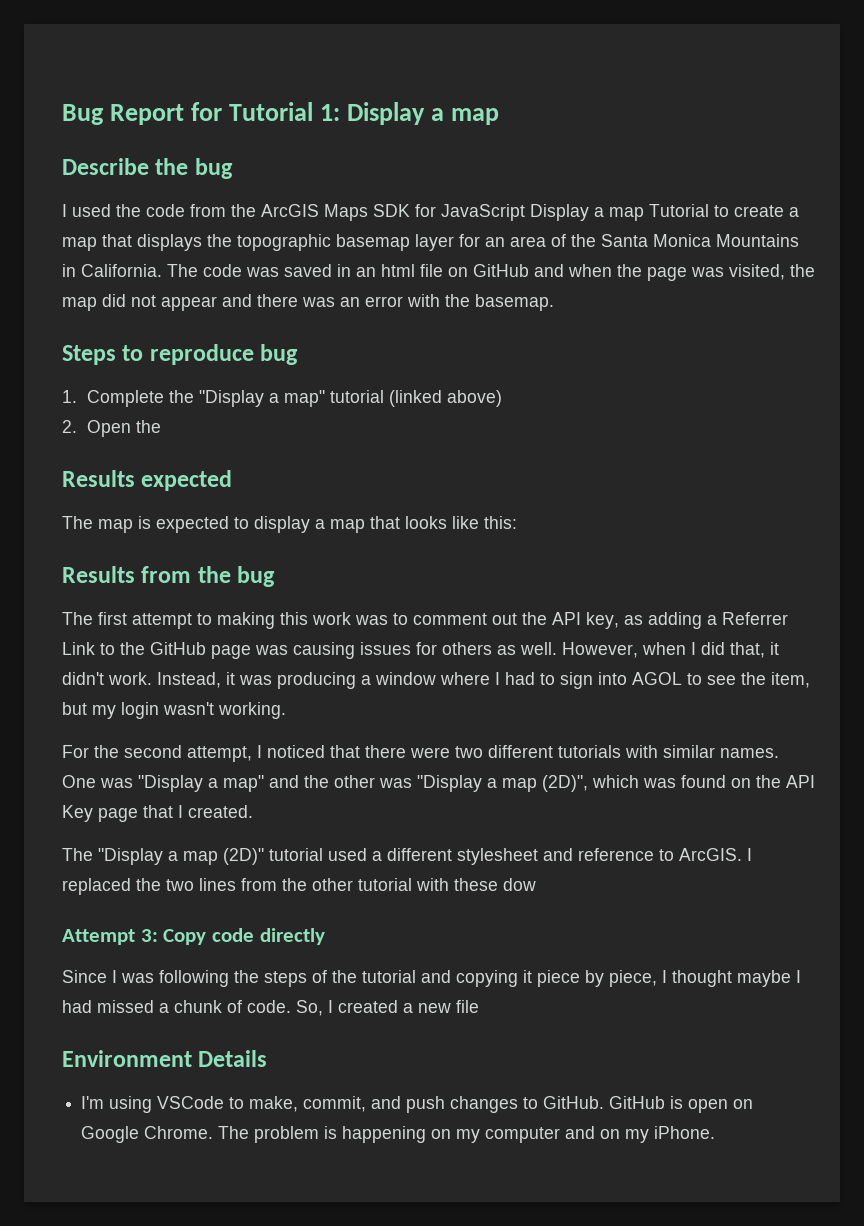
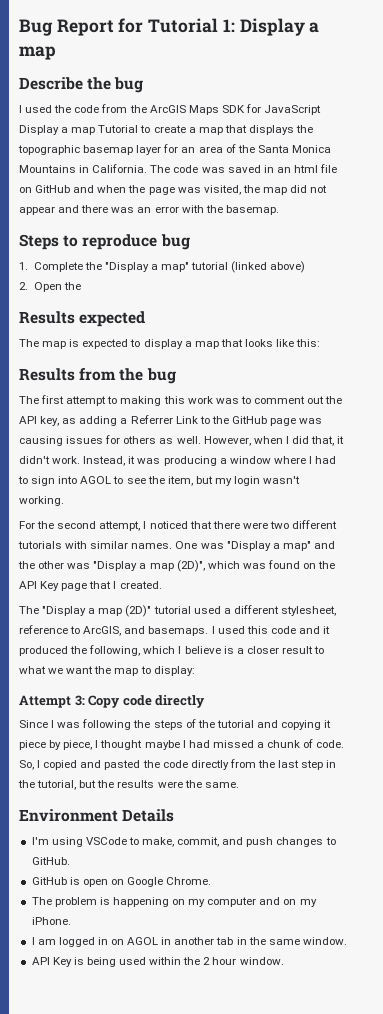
- The "Display a map (2D)" tutorial used a different stylesheet and reference to ArcGIS. I replaced the two lines from the other tutorial with these dow
+ The "Display a map (2D)" tutorial used a different stylesheet, reference to ArcGIS, and basemaps. I used this code and it produced the following, which I believe is a closer result to what we want the map to display:
- So, I created a new file
+ So, I copied and pasted the code directly from the last step in the tutorial, but the results were the same.
- I'm using VSCode to make, commit, and push changes to GitHub. GitHub is open on Google Chrome. The problem is happening on my computer and on my iPhone.
+ I'm using VSCode to make, commit, and push changes to GitHub.
+ GitHub is open on Google Chrome.
+ The problem is happening on my computer and on my iPhone.
+ I am logged in on AGOL in another tab in the same window.
+ API Key is being used within the 2 hour window.

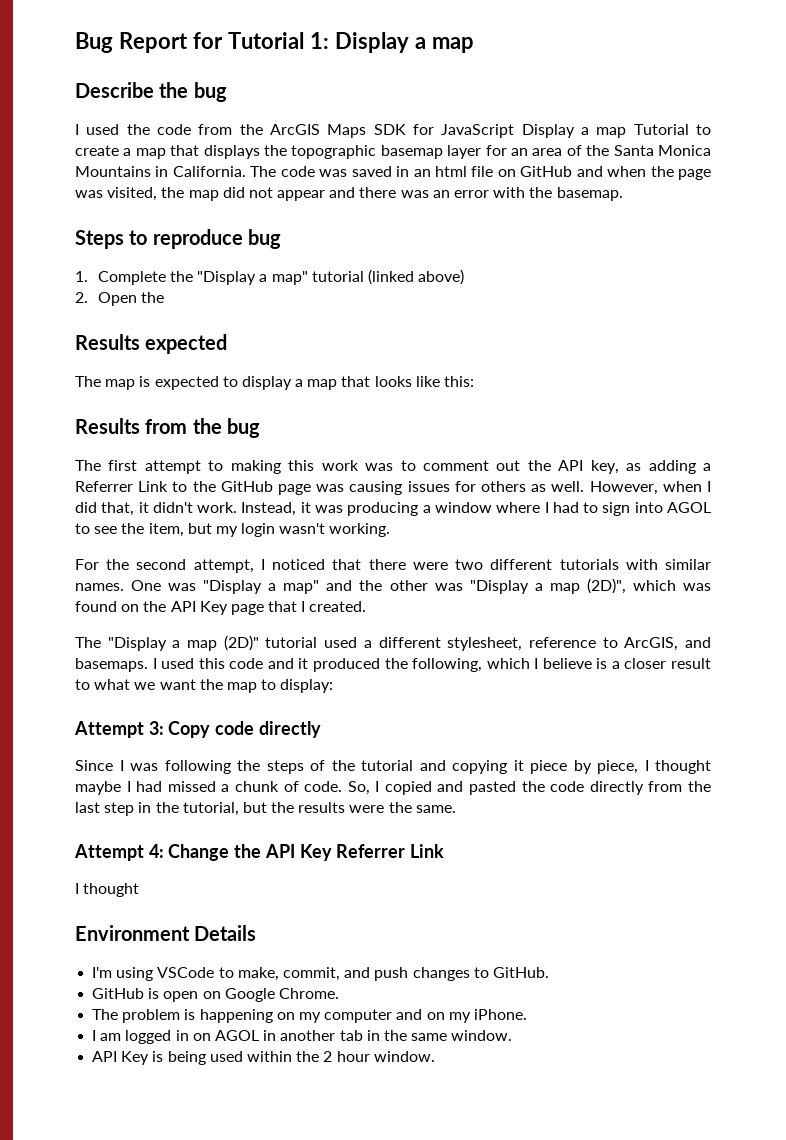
+ Attempt 4: Change the API Key Referrer Link
+ I thought

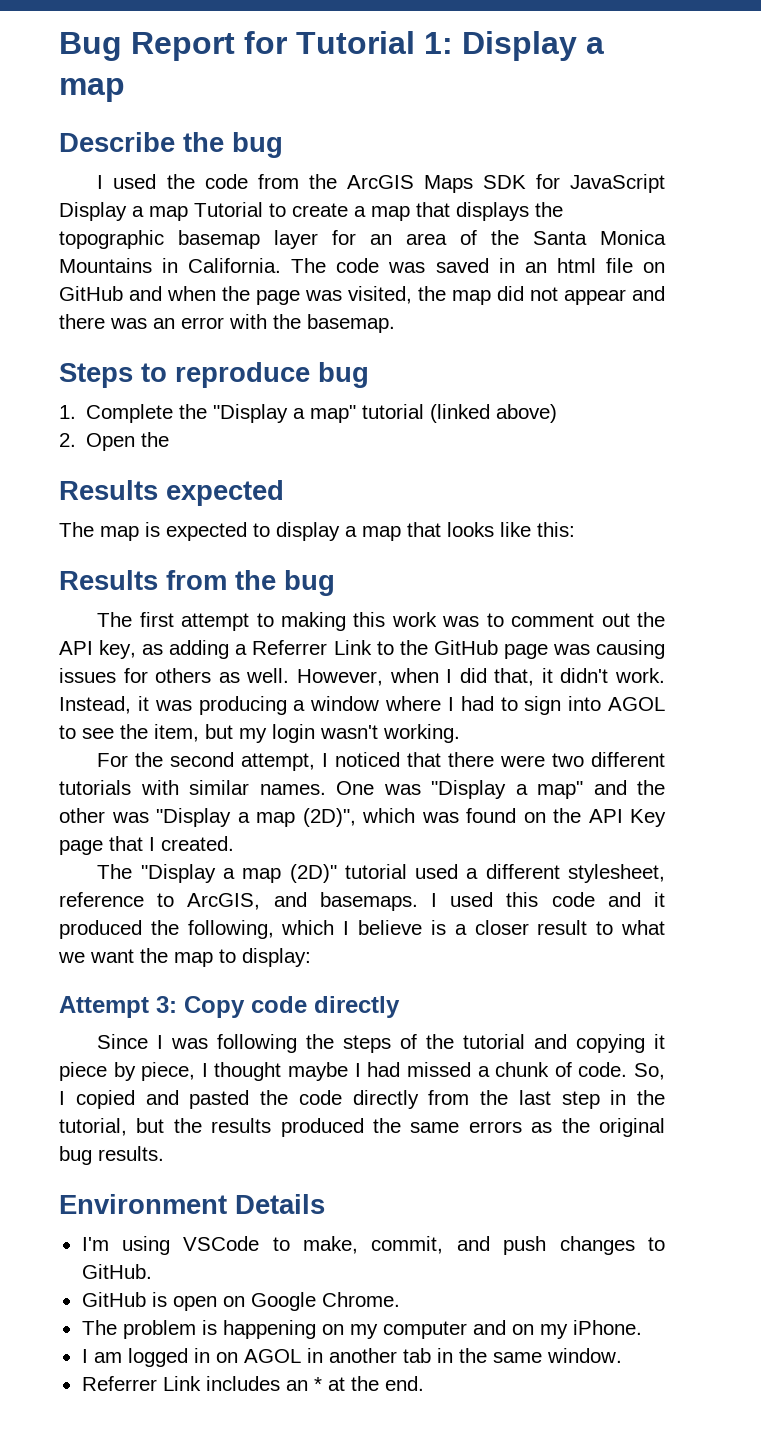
- So, I copied and pasted the code directly from the last step in the tutorial, but the results were the same.
- Attempt 4: Change the API Key Referrer Link
- I thought
+ So, I copied and pasted the code directly from the last step in the tutorial, but the results produced the same errors as the original bug results.
- API Key is being used within the 2 hour window.
+ Referrer Link includes an * at the end.

